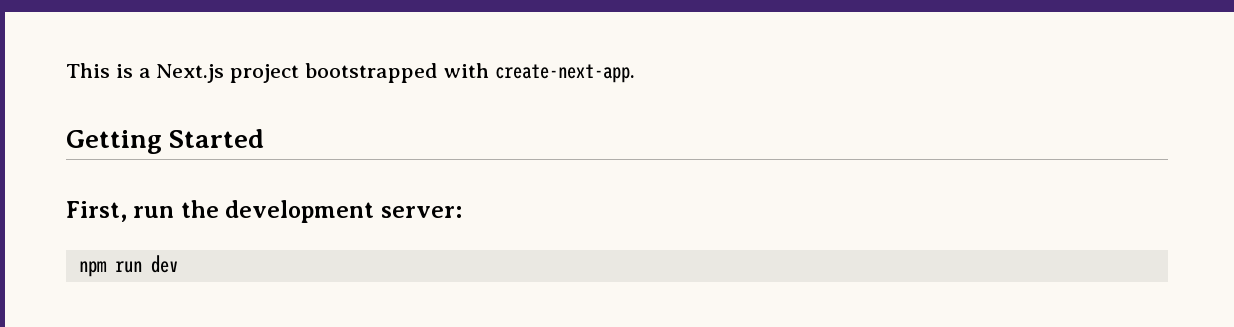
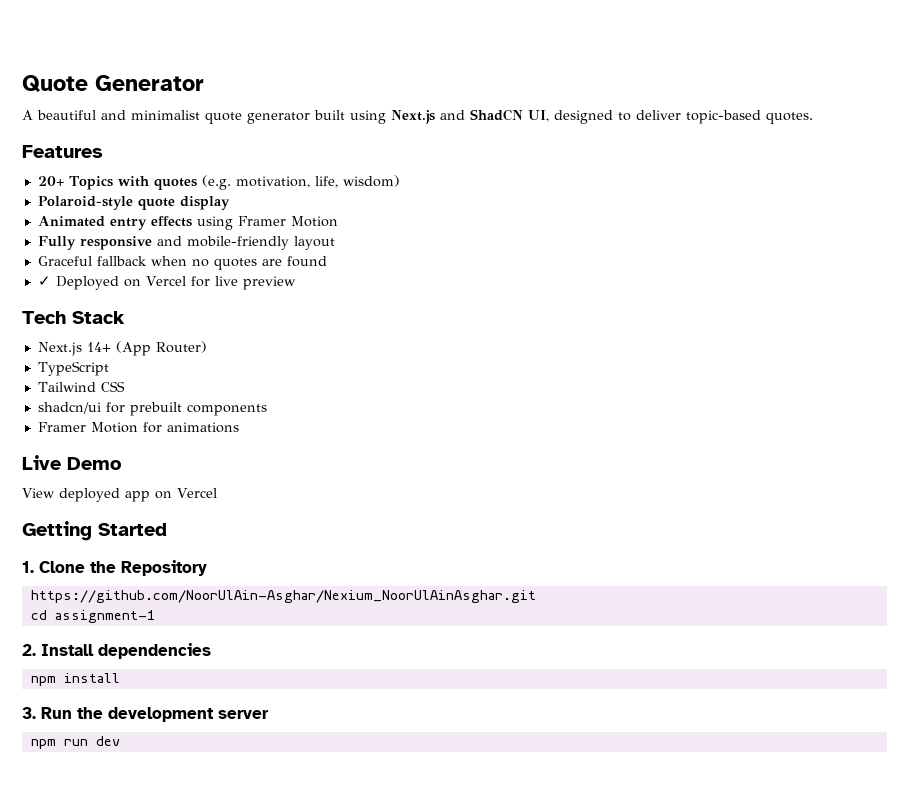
- This is a Next.js project bootstrapped with create-next-app.
+ Quote Generator
+ A beautiful and minimalist quote generator built using Next.js and ShadCN UI, designed to deliver topic-based quotes.
+ Features
+ 20+ Topics with quotes (e.g. motivation, life, wisdom)
+ Polaroid-style quote display
+ Animated entry effects using Framer Motion
+ Fully responsive and mobile-friendly layout
+ Graceful fallback when no quotes are found
+ ✓ Deployed on Vercel for live preview
+ Tech Stack
+ Next.js 14+ (App Router)
+ TypeScript
+ Tailwind CSS
+ shadcn/ui for prebuilt components
+ Framer Motion for animations
+ Live Demo
+ View deployed app on Vercel
  Getting Started
- First, run the development server:
+ 1. Clone the Repository
+ https://github.com/NoorUlAin-Asghar/Nexium_NoorUlAinAsghar.git
+ cd assignment-1
+ 2. Install dependencies
+ npm install
+ 3. Run the development server

